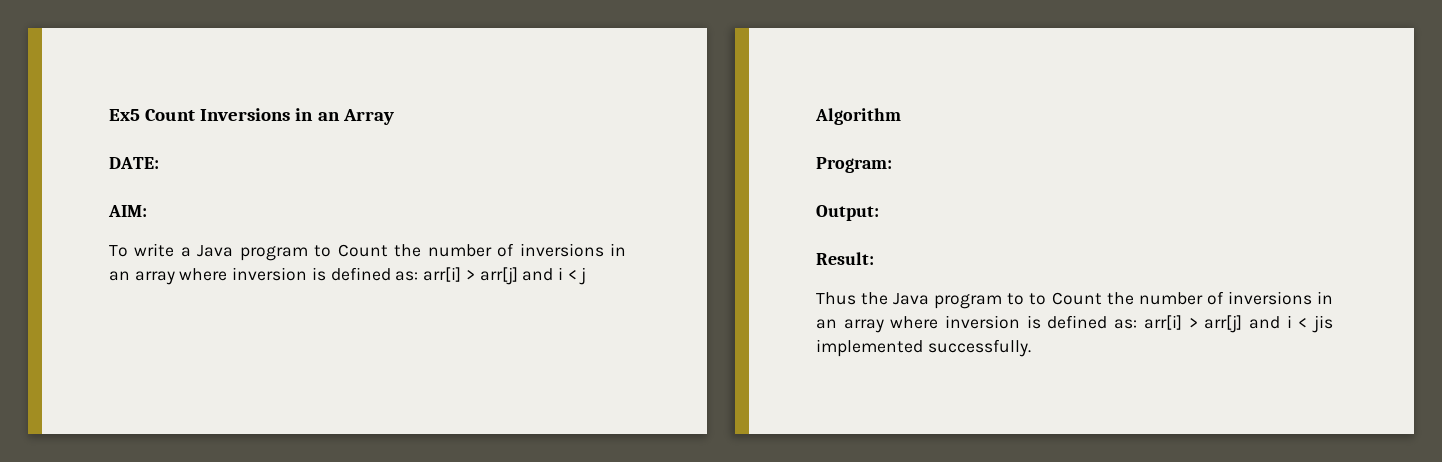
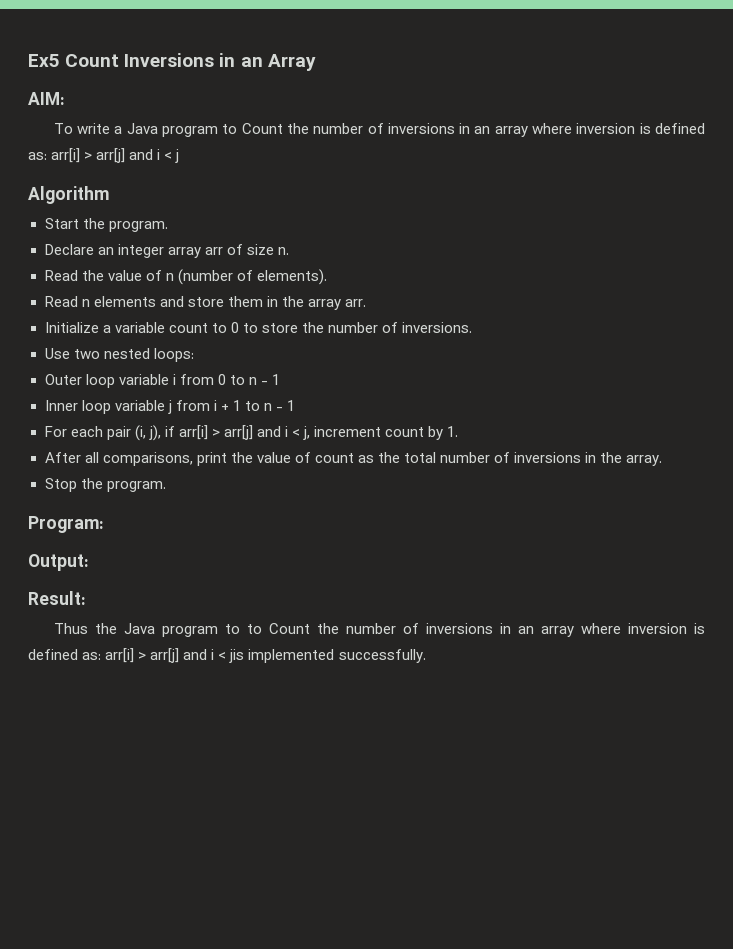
- DATE:
+ Start the program.
+ Declare an integer array arr of size n.
+ Read the value of n (number of elements).
+ Read n elements and store them in the array arr.
+ Initialize a variable count to 0 to store the number of inversions.
+ Use two nested loops:
+ Outer loop variable i from 0 to n - 1
+ Inner loop variable j from i + 1 to n - 1
+ For each pair (i, j), if arr[i] > arr[j] and i < j, increment count by 1.
+ After all comparisons, print the value of count as the total number of inversions in the array.
+ Stop the program.

